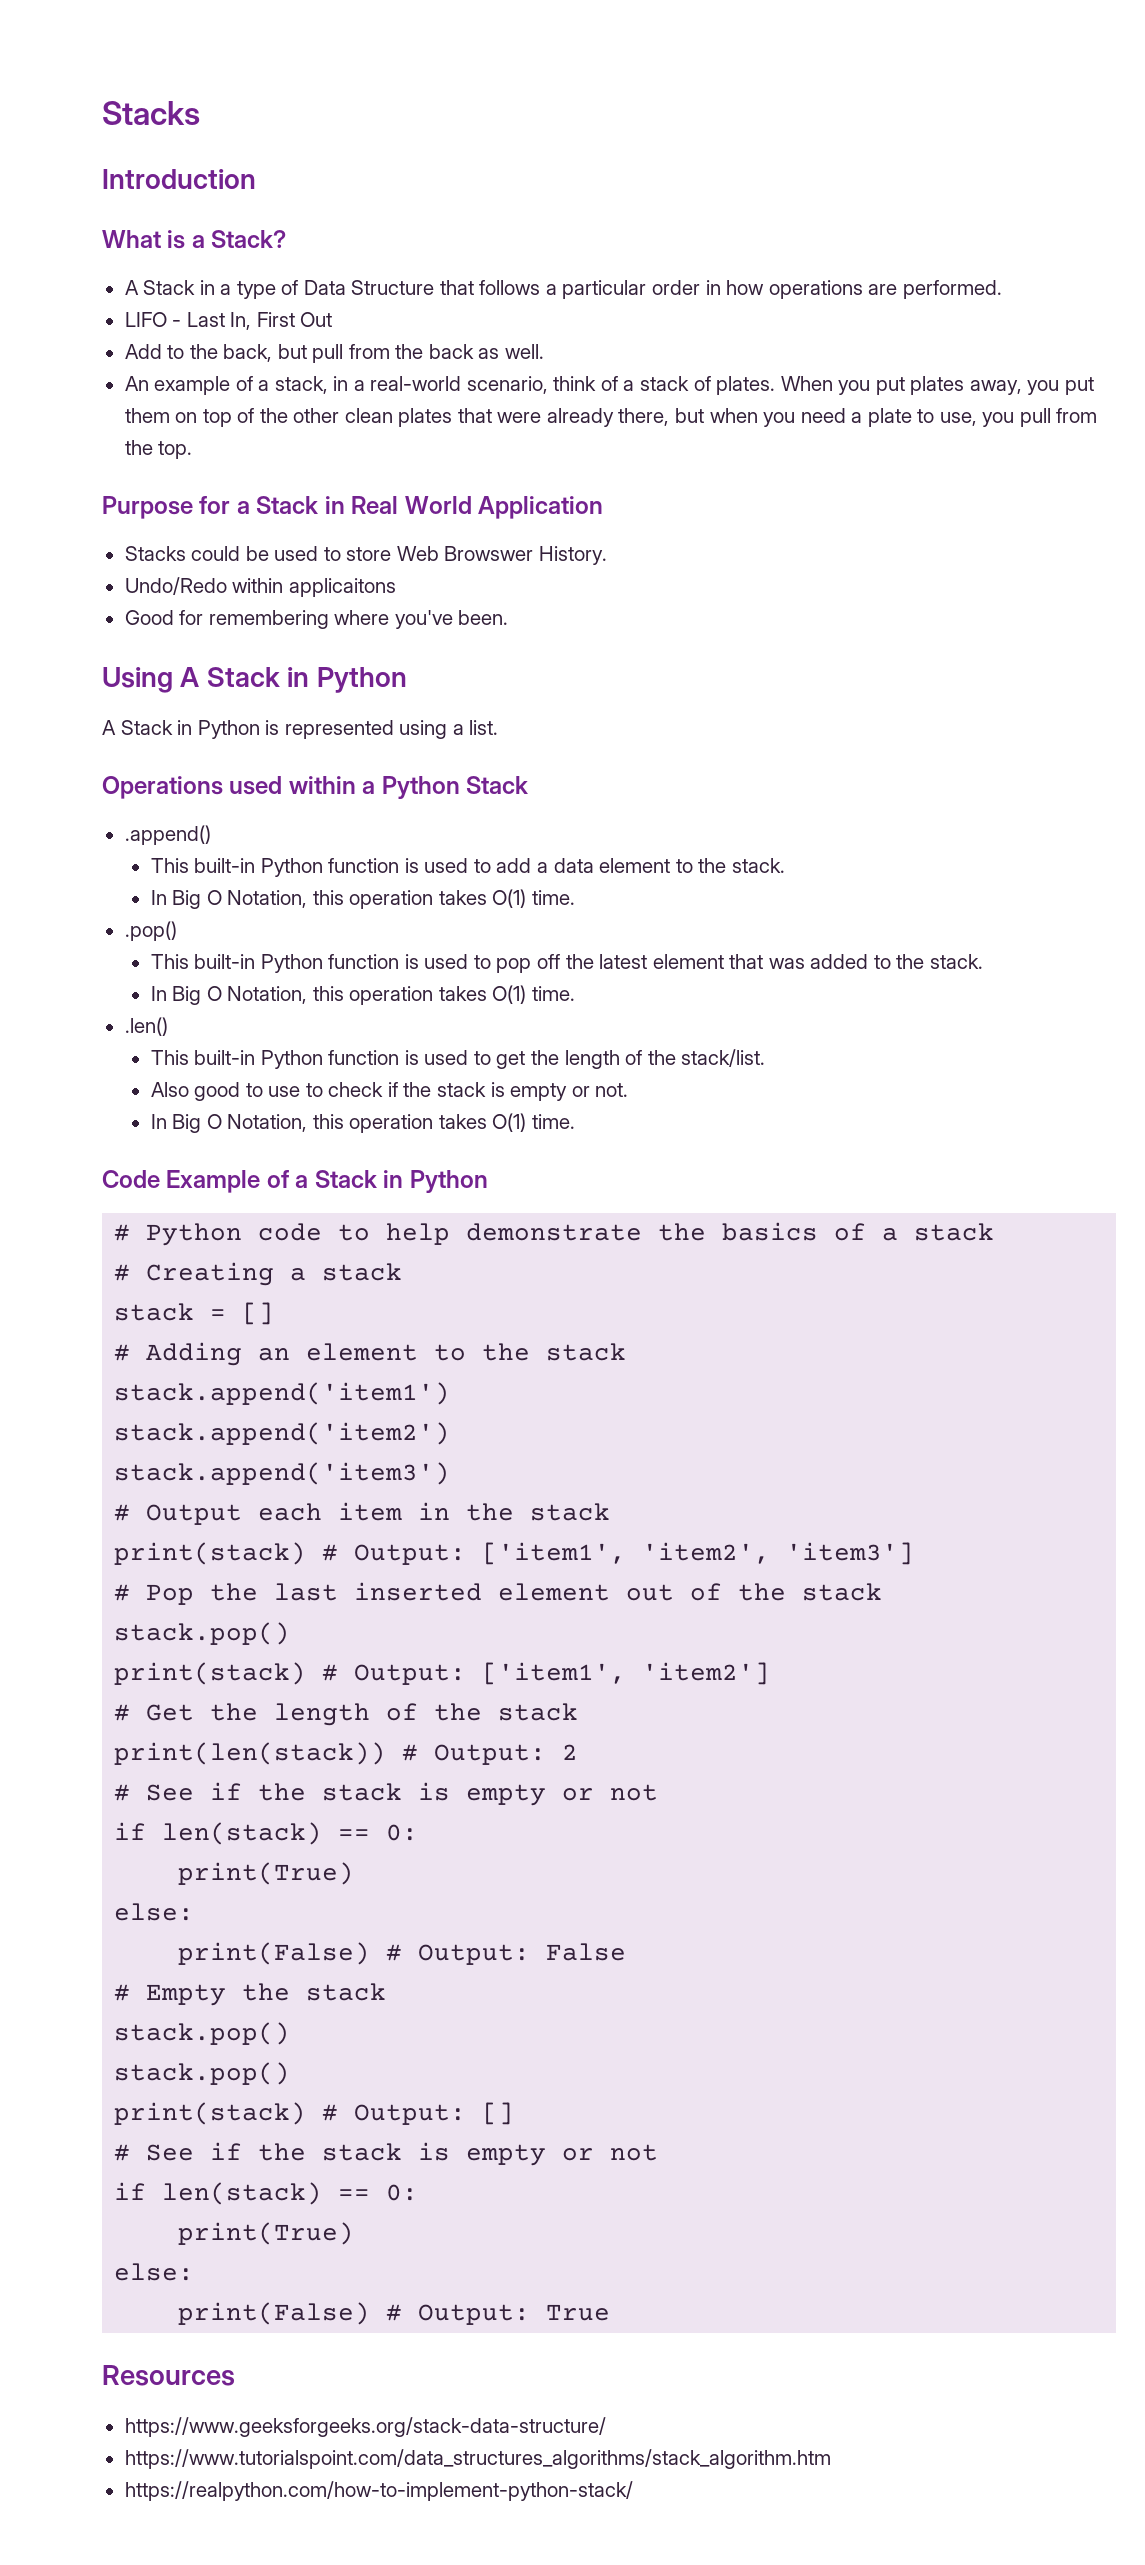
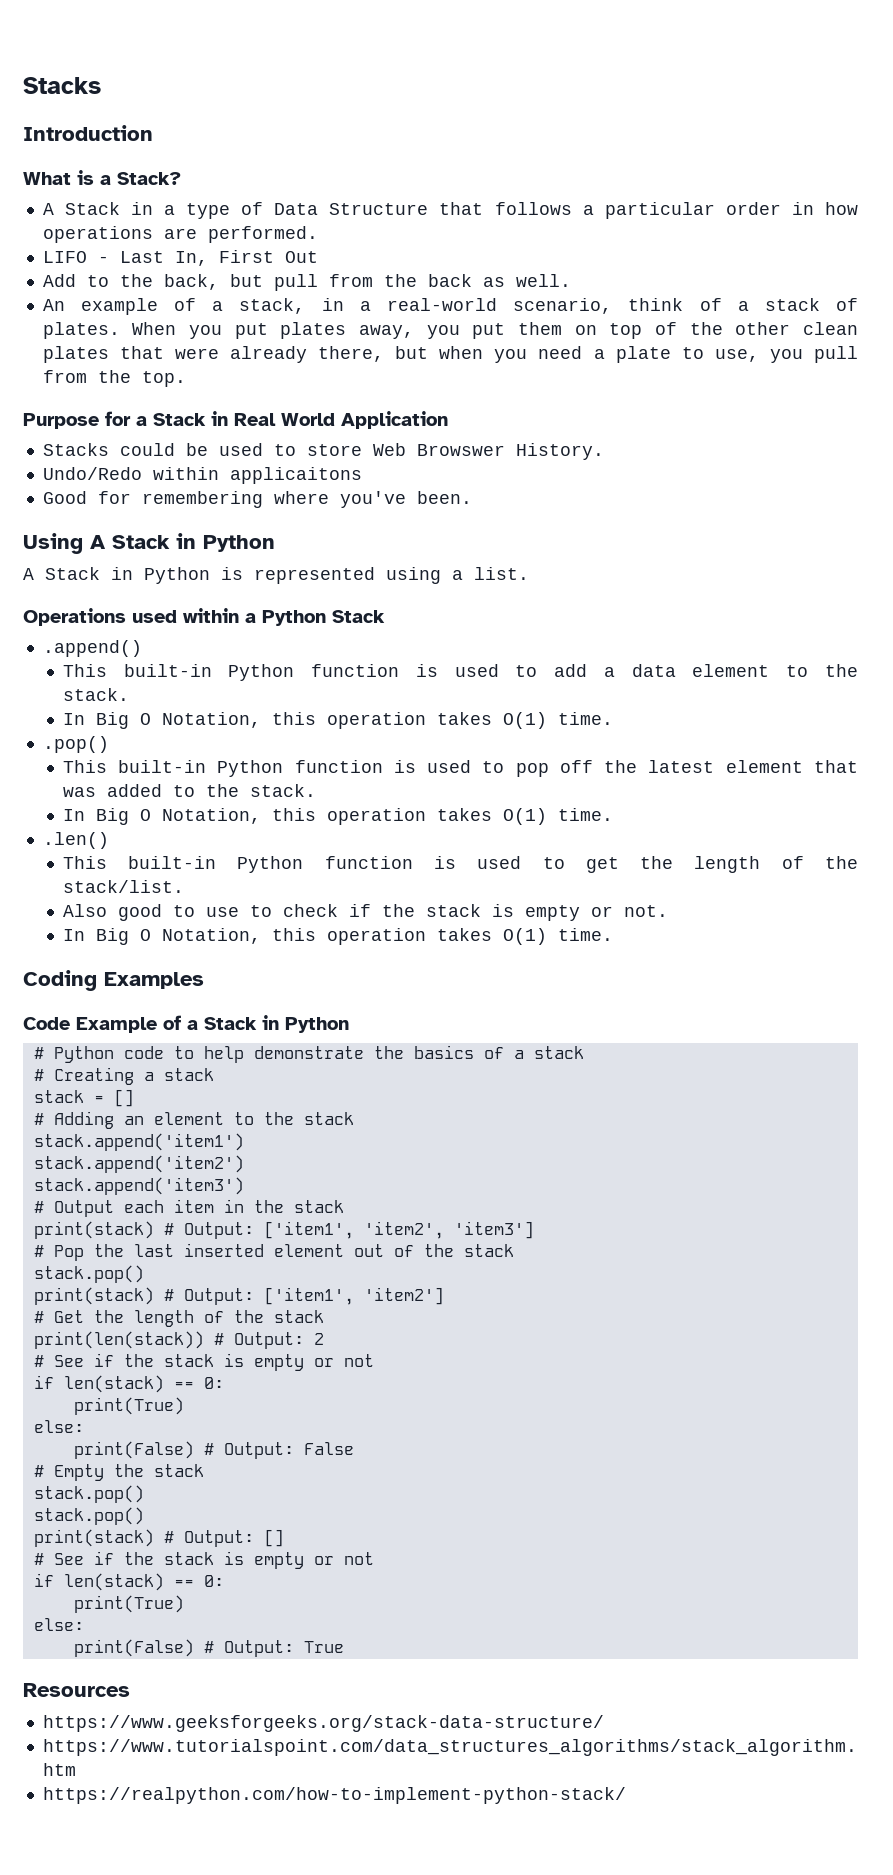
+ Coding Examples

